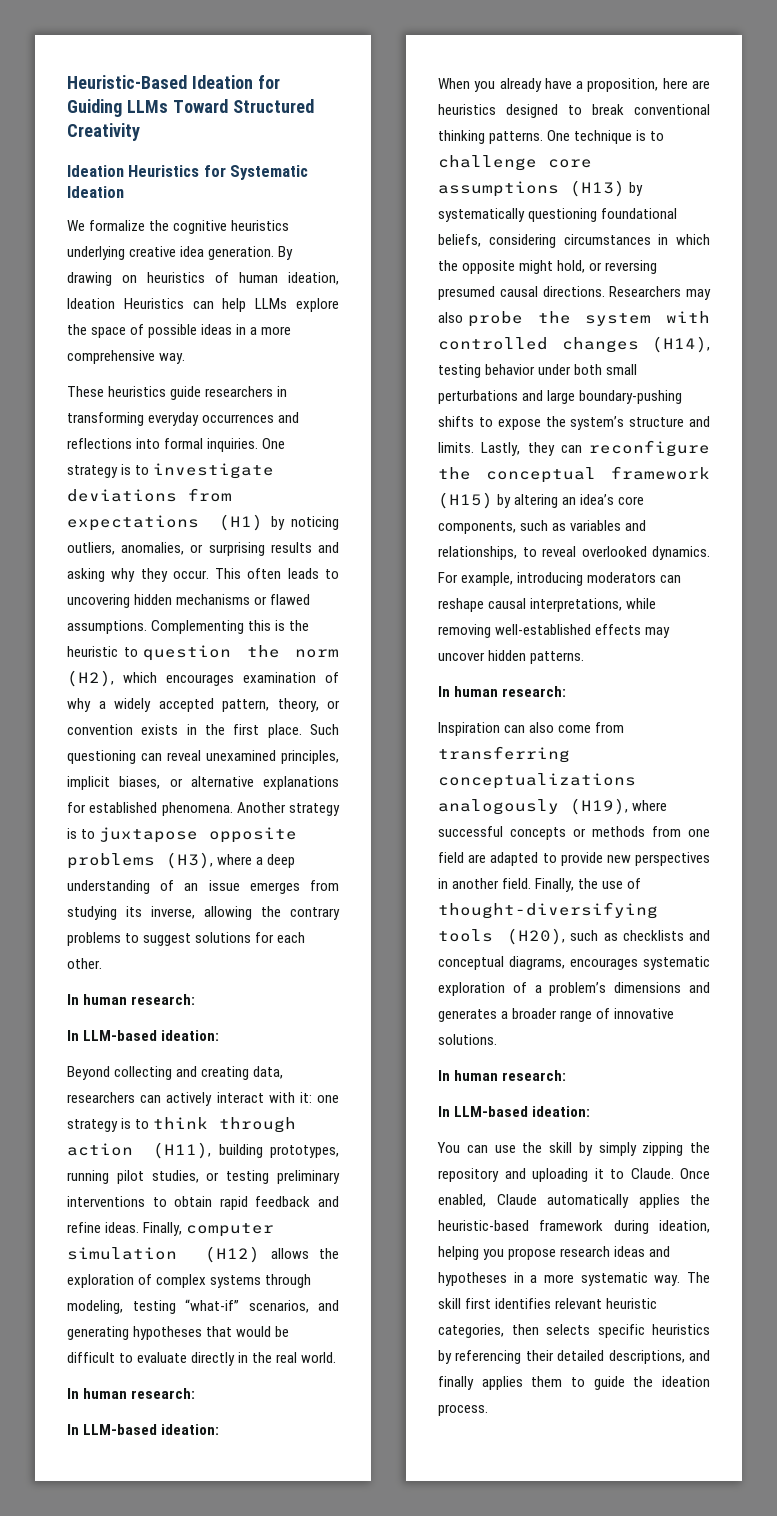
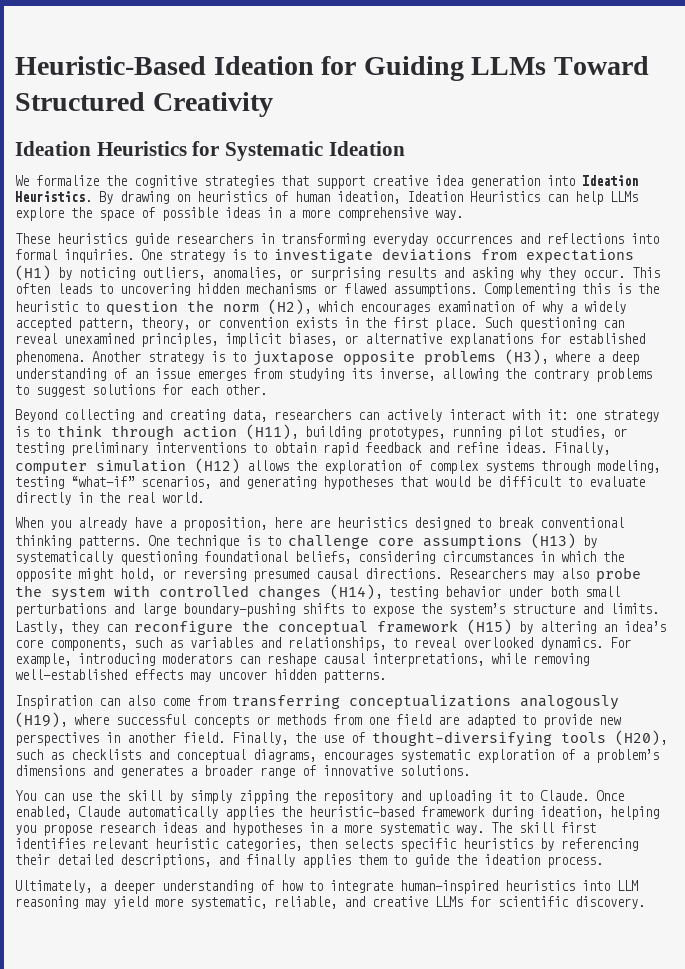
- We formalize the cognitive heuristics underlying creative idea generation.
+ We formalize the cognitive strategies that support creative idea generation into Ideation Heuristics.
  Another strategy is to juxtapose opposite problems (H3), where a deep understanding of an issue emerges from studying its inverse, allowing the contrary problems to suggest solutions for each other.
- In human research:
- In LLM-based ideation:
  Finally, computer simulation (H12) allows the exploration of complex systems through modeling, testing “what-if” scenarios, and generating hypotheses that would be difficult to evaluate directly in the real world.
- In human research:
- In LLM-based ideation:
  For example, introducing moderators can reshape causal interpretations, while removing well-established effects may uncover hidden patterns.
- In human research:
  Finally, the use of thought-diversifying tools (H20), such as checklists and conceptual diagrams, encourages systematic exploration of a problem’s dimensions and generates a broader range of innovative solutions.
- In human research:
- In LLM-based ideation:
+ Ultimately, a deeper understanding of how to integrate human-inspired heuristics into LLM reasoning may yield more systematic, reliable, and creative LLMs for scientific discovery.

